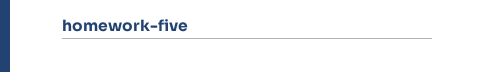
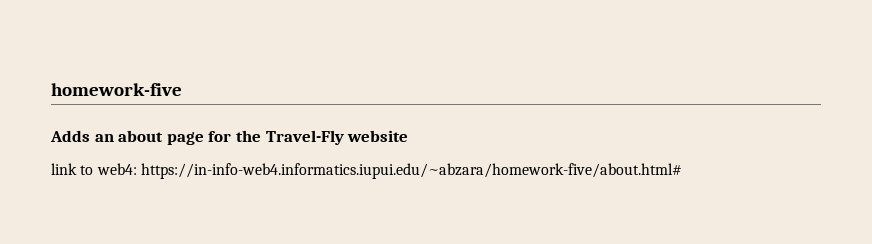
+ Adds an about page for the Travel-Fly website
+ link to web4: https://in-info-web4.informatics.iupui.edu/~abzara/homework-five/about.html#

